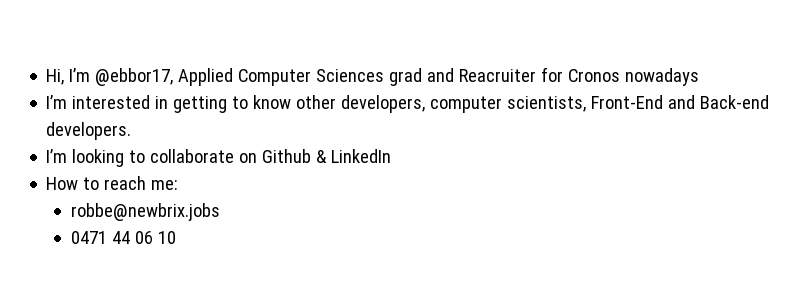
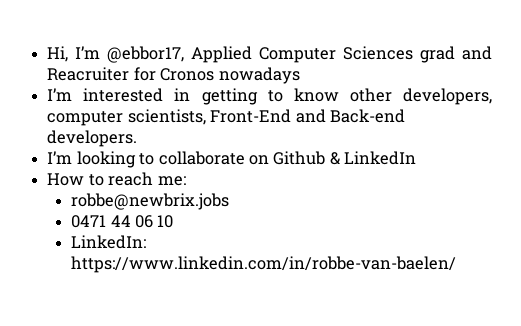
+ LinkedIn: https://www.linkedin.com/in/robbe-van-baelen/

